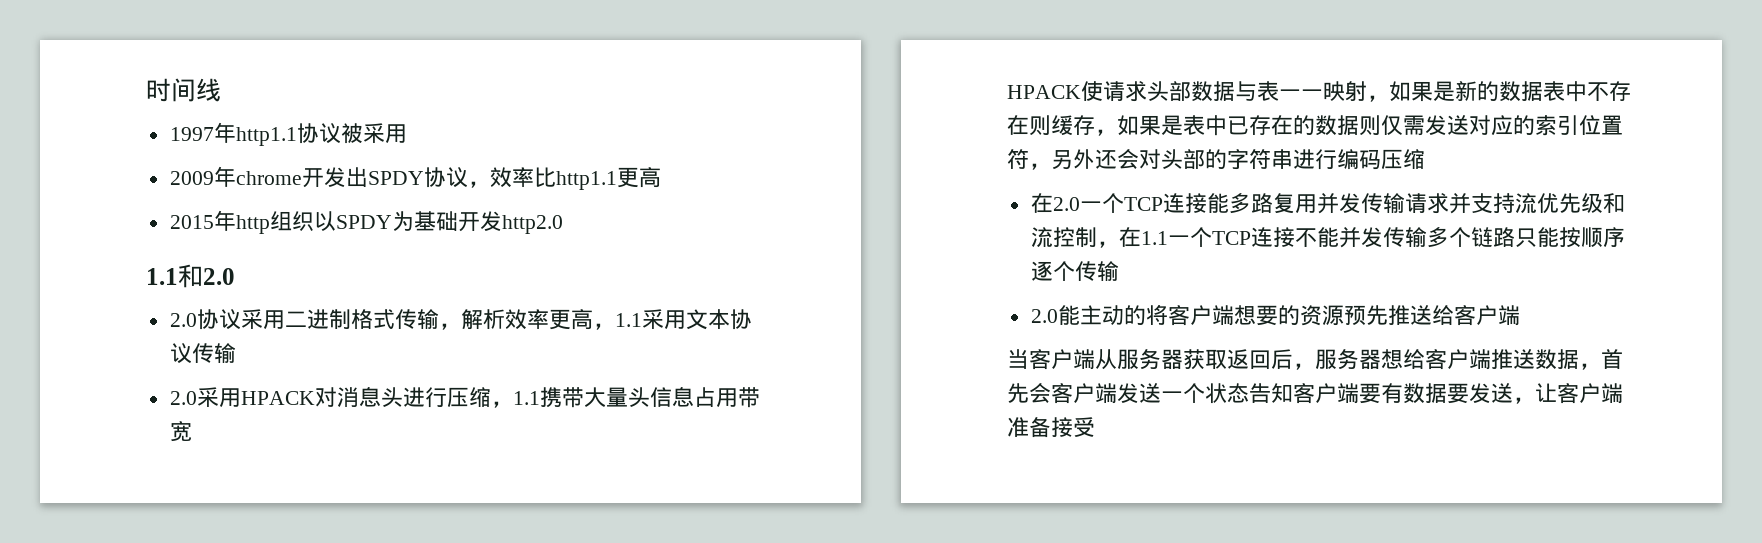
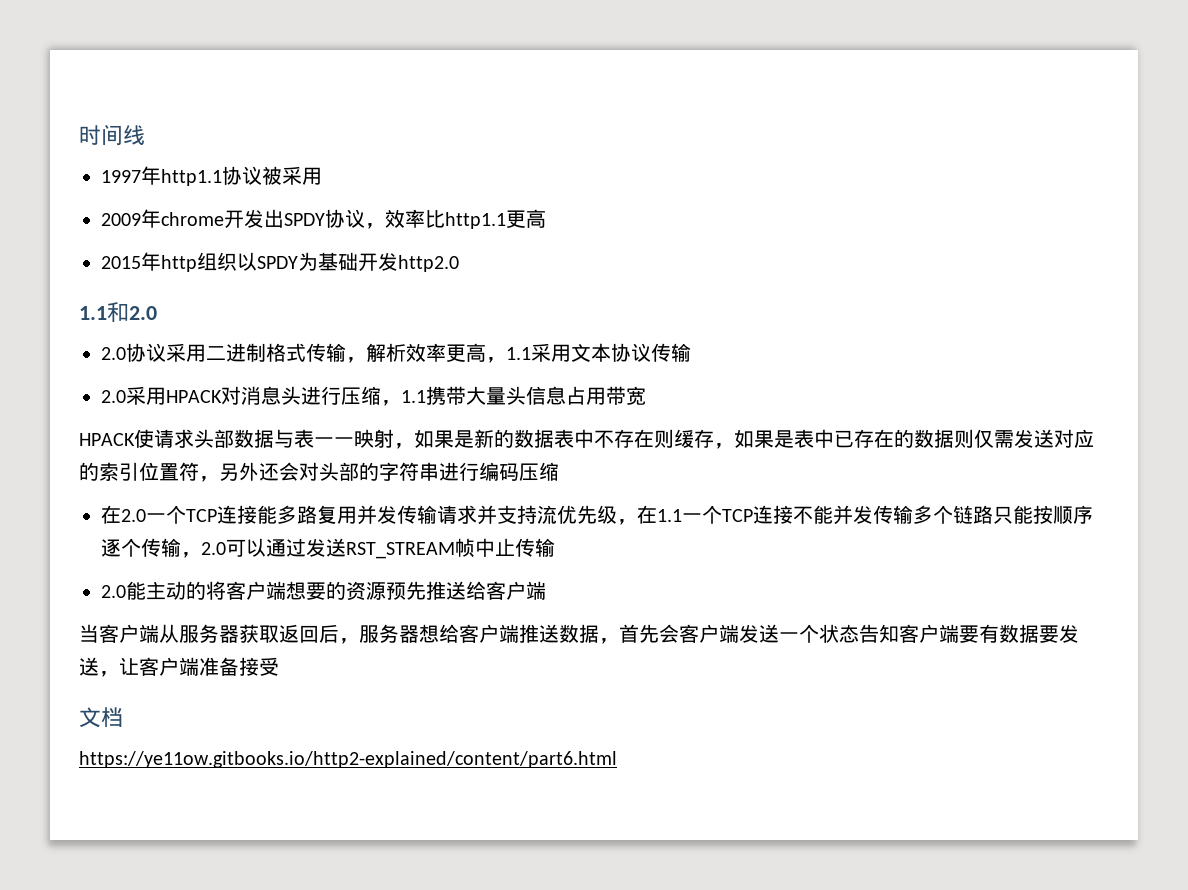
- 在2.0一个TCP连接能多路复用并发传输请求并支持流优先级和流控制，在1.1一个TCP连接不能并发传输多个链路只能按顺序逐个传输
+ 在2.0一个TCP连接能多路复用并发传输请求并支持流优先级，在1.1一个TCP连接不能并发传输多个链路只能按顺序逐个传输，2.0可以通过发送RST_STREAM帧中止传输
+ 文档
+ https://ye11ow.gitbooks.io/http2-explained/content/part6.html

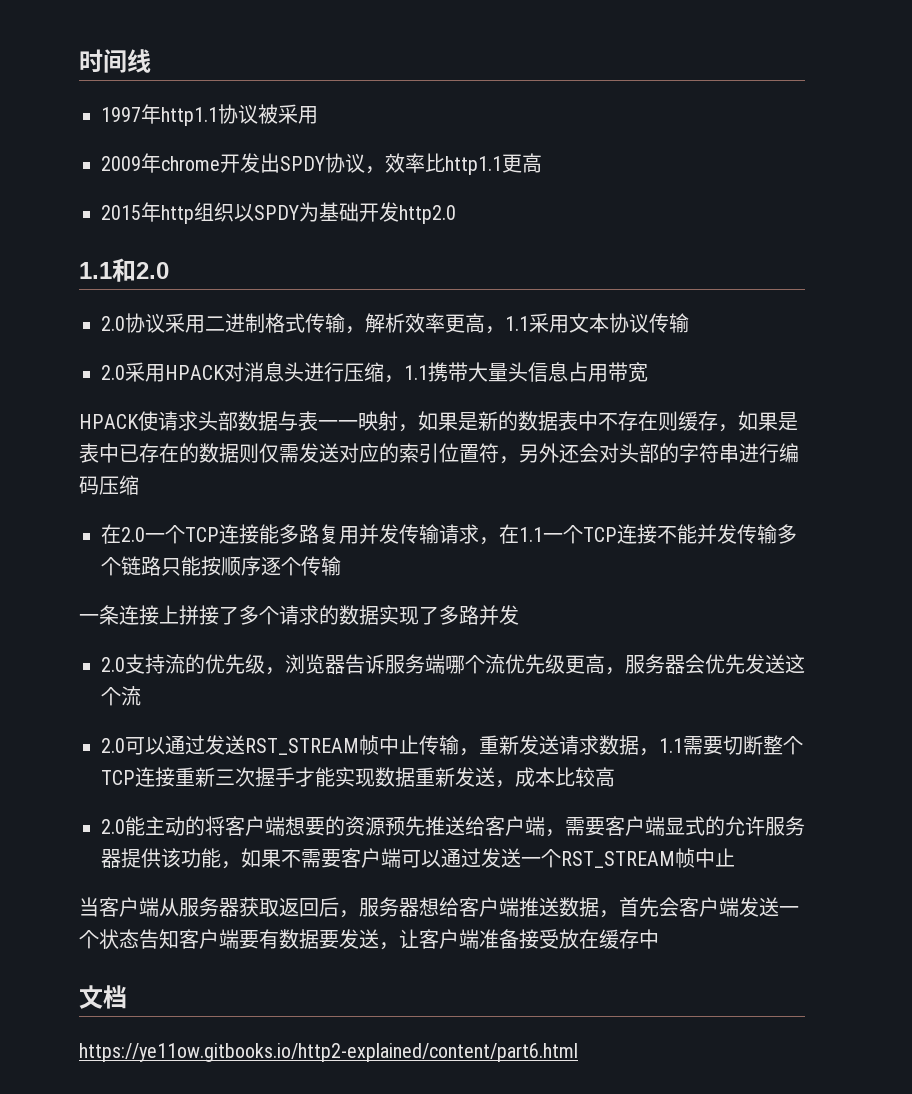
- 在2.0一个TCP连接能多路复用并发传输请求并支持流优先级，在1.1一个TCP连接不能并发传输多个链路只能按顺序逐个传输，2.0可以通过发送RST_STREAM帧中止传输
+ 在2.0一个TCP连接能多路复用并发传输请求，在1.1一个TCP连接不能并发传输多个链路只能按顺序逐个传输
+ 一条连接上拼接了多个请求的数据实现了多路并发
+ 2.0支持流的优先级，浏览器告诉服务端哪个流优先级更高，服务器会优先发送这个流
+ 2.0可以通过发送RST_STREAM帧中止传输，重新发送请求数据，1.1需要切断整个TCP连接重新三次握手才能实现数据重新发送，成本比较高
- 2.0能主动的将客户端想要的资源预先推送给客户端
+ 2.0能主动的将客户端想要的资源预先推送给客户端，需要客户端显式的允许服务器提供该功能，如果不需要客户端可以通过发送一个RST_STREAM帧中止
- 当客户端从服务器获取返回后，服务器想给客户端推送数据，首先会客户端发送一个状态告知客户端要有数据要发送，让客户端准备接受
+ 当客户端从服务器获取返回后，服务器想给客户端推送数据，首先会客户端发送一个状态告知客户端要有数据要发送，让客户端准备接受放在缓存中

